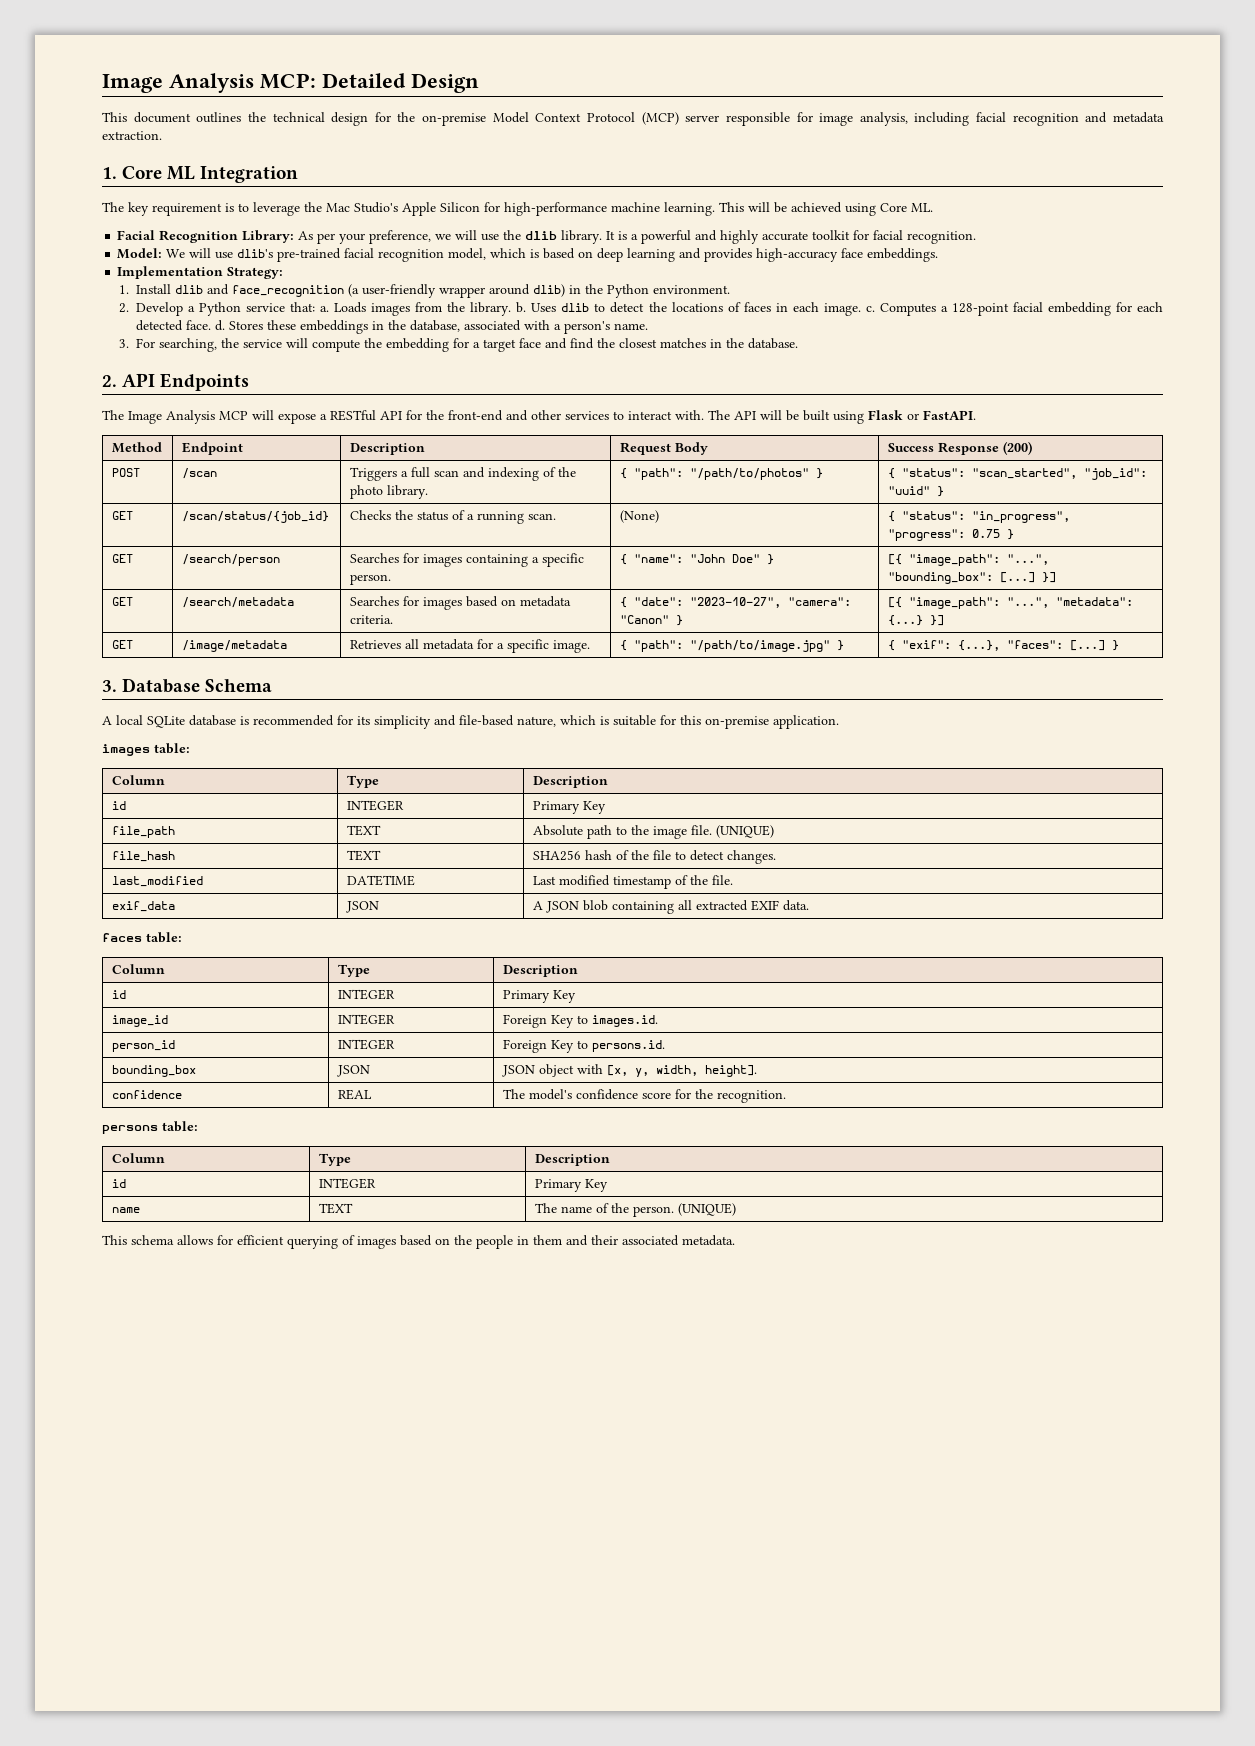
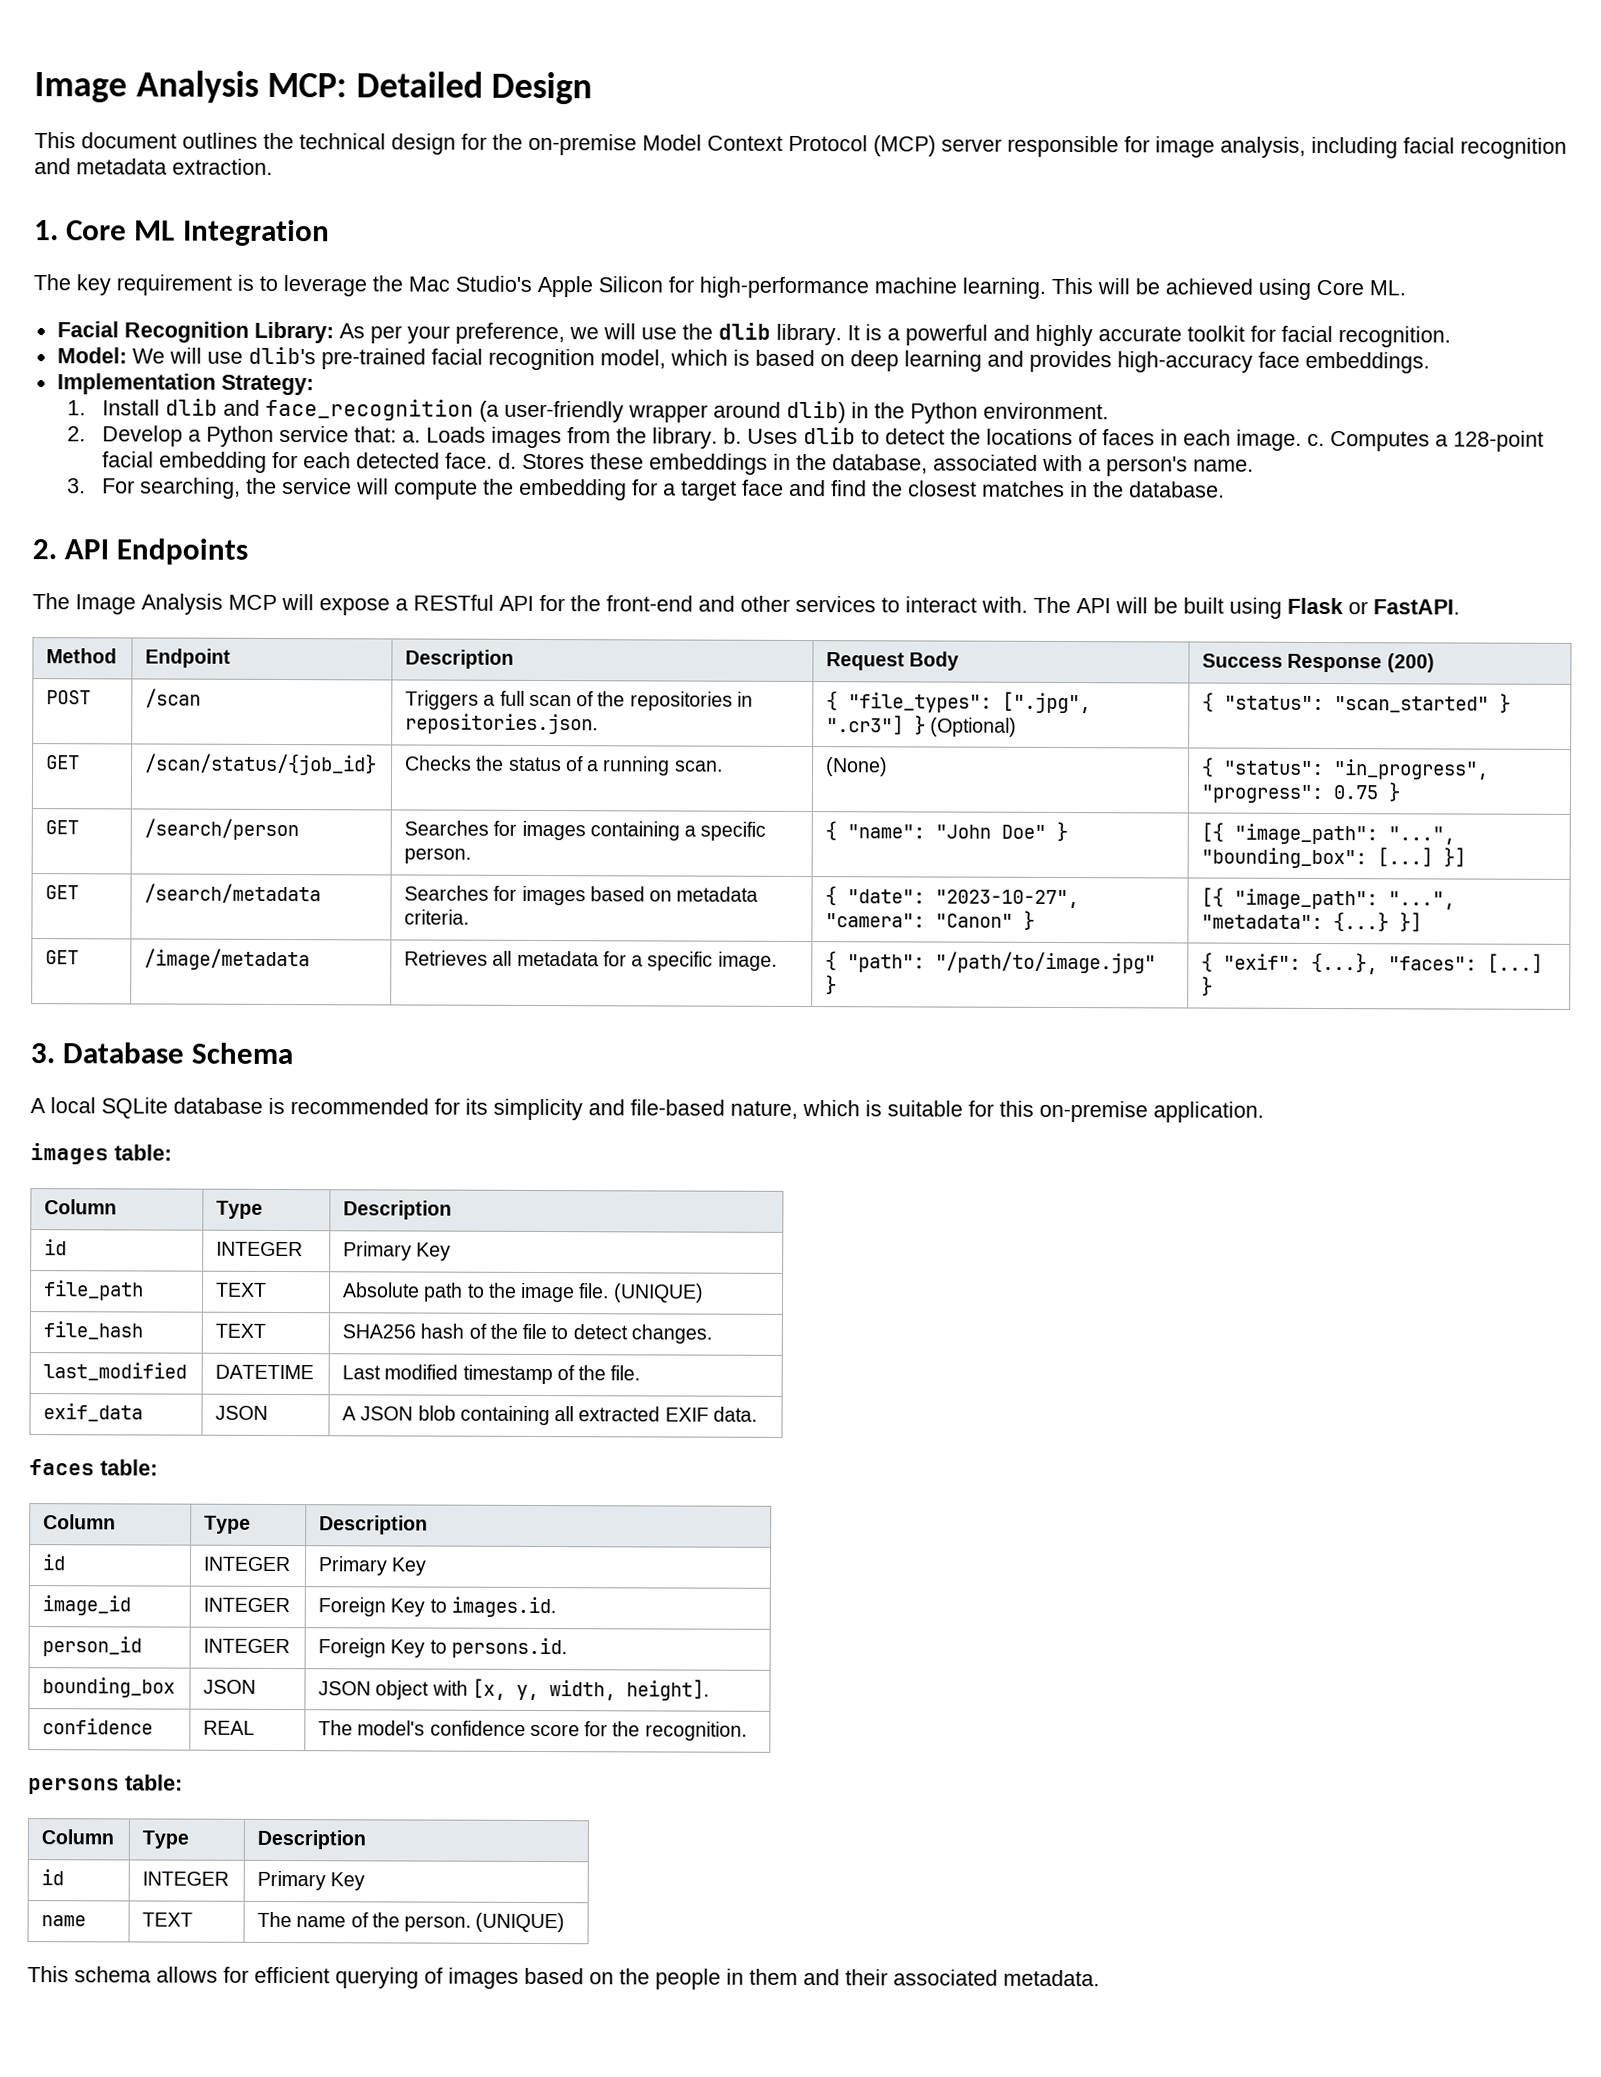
- POST | /scan | Triggers a full scan and indexing of the photo library. | { "path": "/path/to/photos" } | { "status": "scan_started", "job_id": "uuid" }
+ POST | /scan | Triggers a full scan of the repositories in repositories.json. | { "file_types": [".jpg", ".cr3"] } (Optional) | { "status": "scan_started" }

